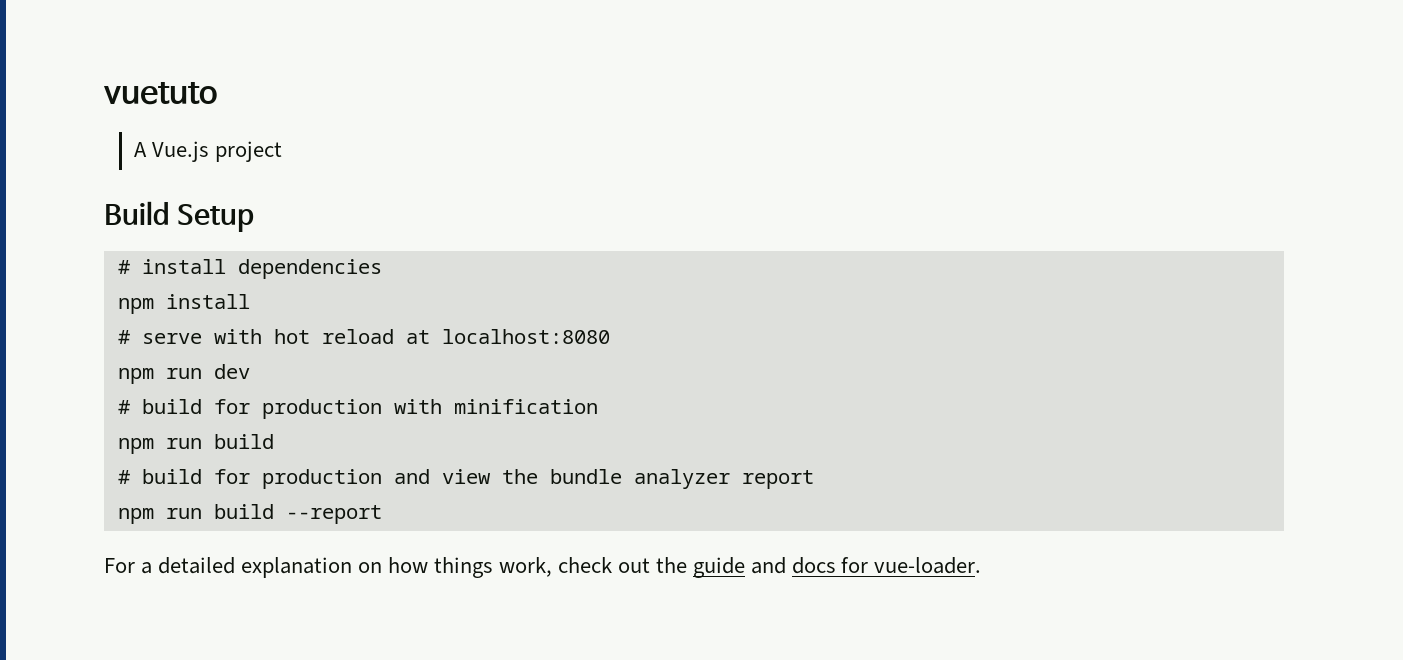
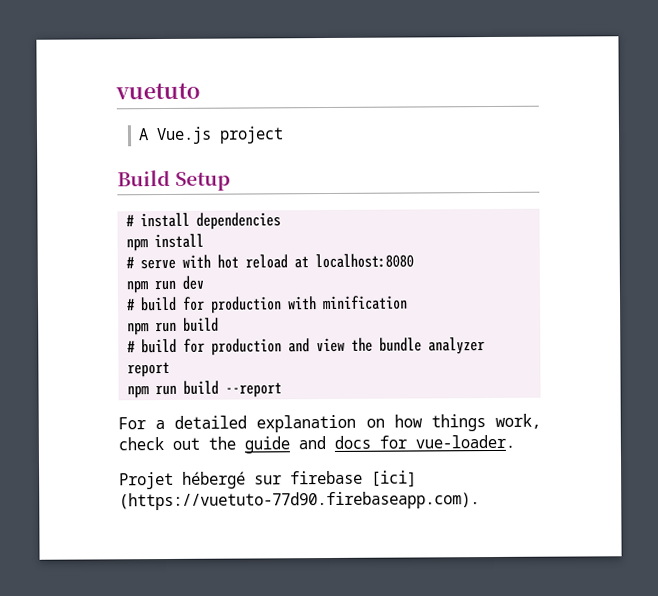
+ Projet hébergé sur firebase [ici] (https://vuetuto-77d90.firebaseapp.com).

